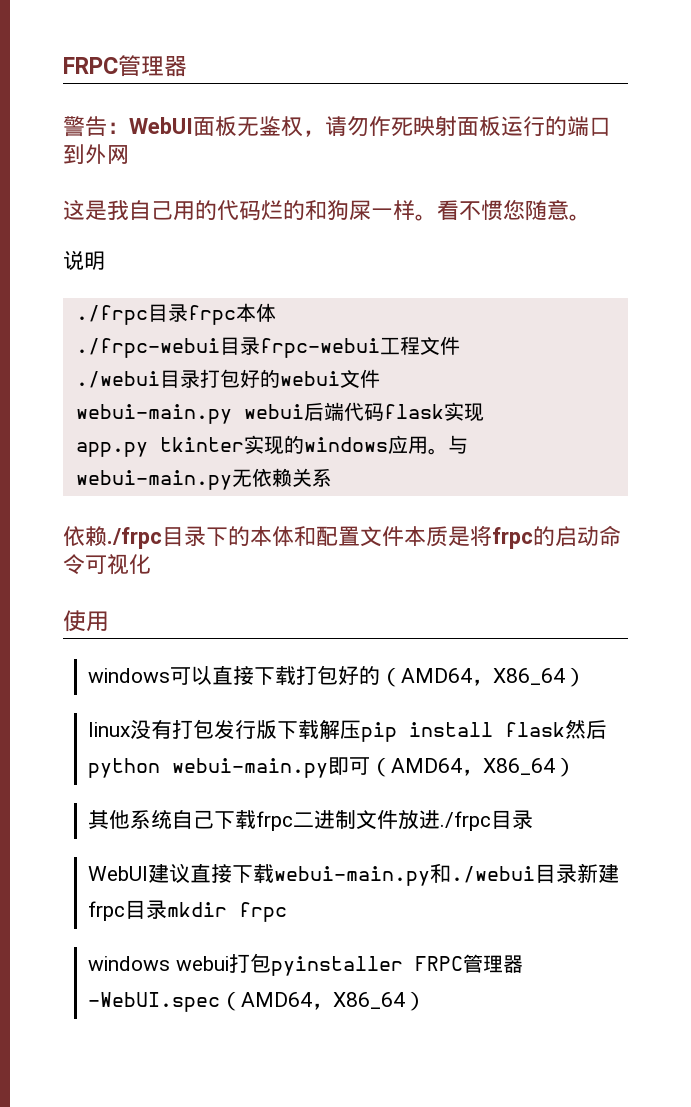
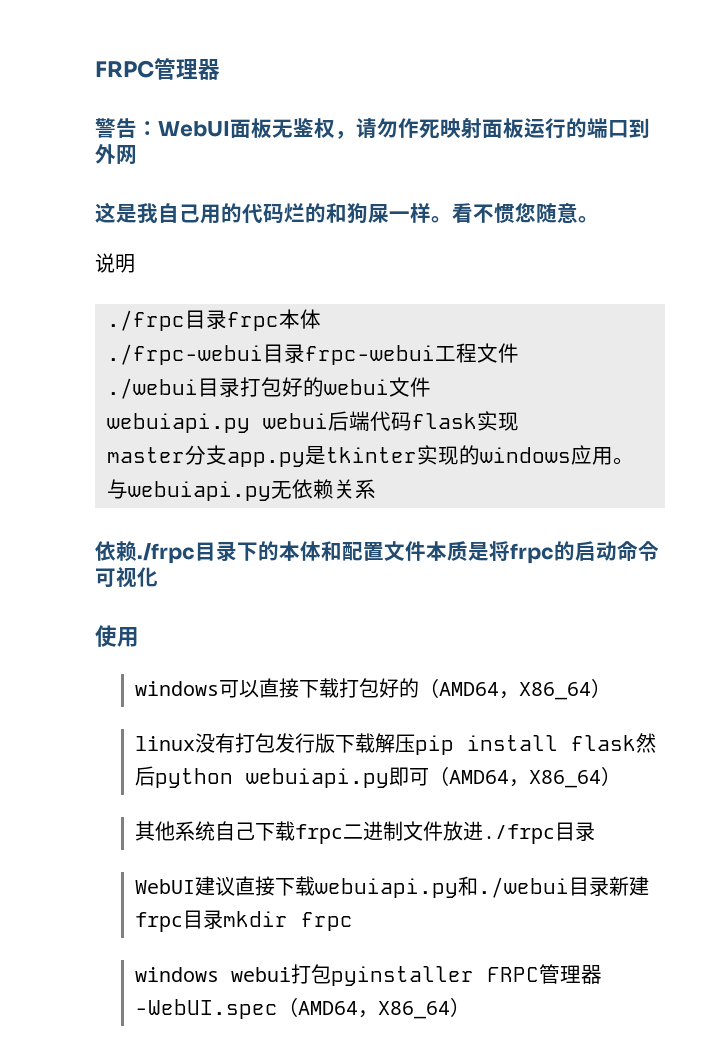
- webui-main.py webui后端代码flask实现
+ webuiapi.py webui后端代码flask实现
- app.py tkinter实现的windows应用。
+ master分支app.py是tkinter实现的windows应用。
- 与webui-main.py无依赖关系
+ 与webuiapi.py无依赖关系
- linux没有打包发行版下载解压pip install flask然后python webui-main.py即可（AMD64，X86_64）
+ linux没有打包发行版下载解压pip install flask然后python webuiapi.py即可（AMD64，X86_64）
- WebUI建议直接下载webui-main.py和./webui目录新建frpc目录mkdir frpc
+ WebUI建议直接下载webuiapi.py和./webui目录新建frpc目录mkdir frpc

